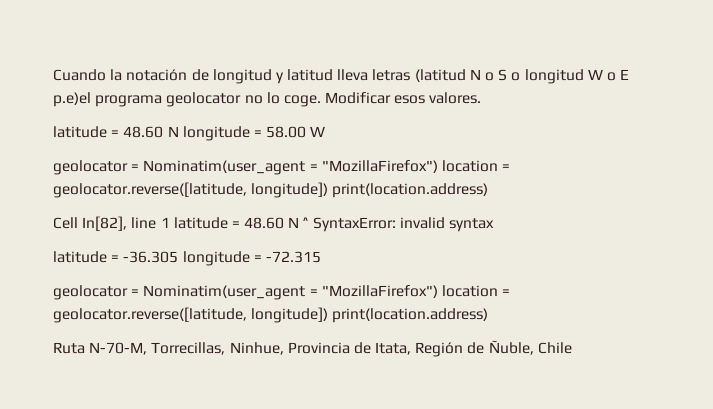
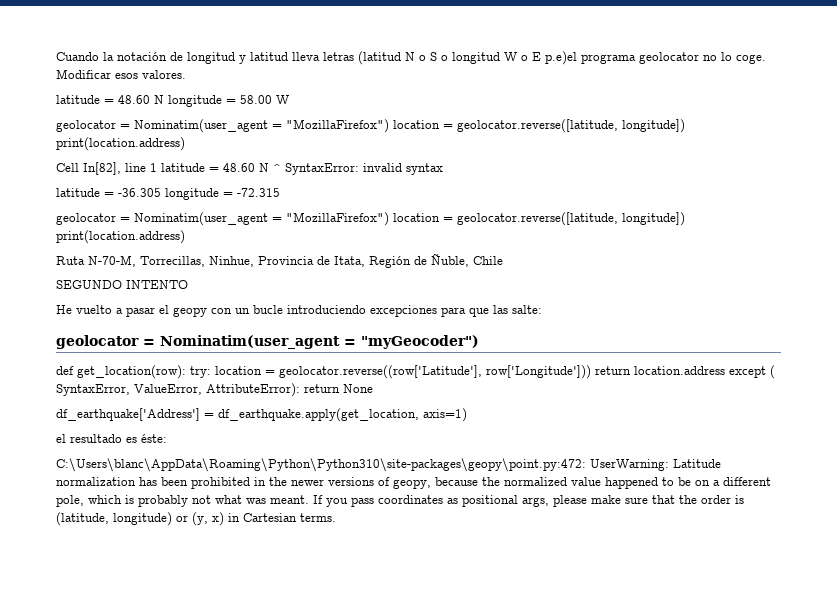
+ SEGUNDO INTENTO
+ He vuelto a pasar el geopy con un bucle introduciendo excepciones para que las salte:
+ geolocator = Nominatim(user_agent = "myGeocoder")
+ def get_location(row): try: location = geolocator.reverse((row['Latitude'], row['Longitude'])) return location.address except ( SyntaxError, ValueError, AttributeError): return None
+ df_earthquake['Address'] = df_earthquake.apply(get_location, axis=1)
+ el resultado es éste:
+ C:\Users\blanc\AppData\Roaming\Python\Python310\site-packages\geopy\point.py:472: UserWarning: Latitude normalization has been prohibited in the newer versions of geopy, because the normalized value happened to be on a different pole, which is probably not what was meant. If you pass coordinates as positional args, please make sure that the order is (latitude, longitude) or (y, x) in Cartesian terms.

